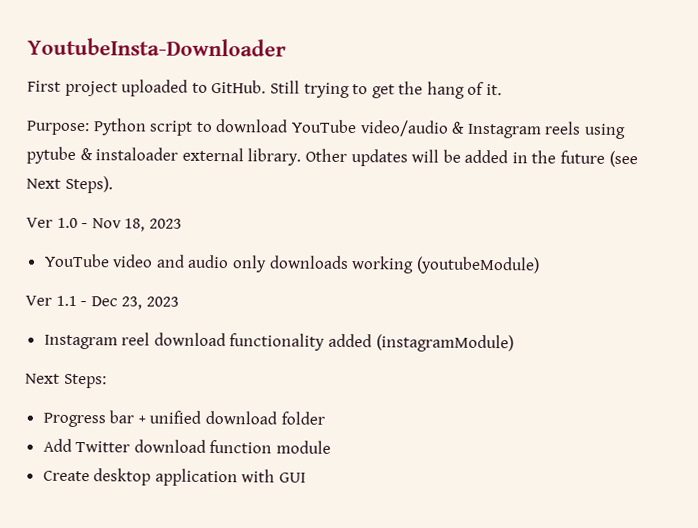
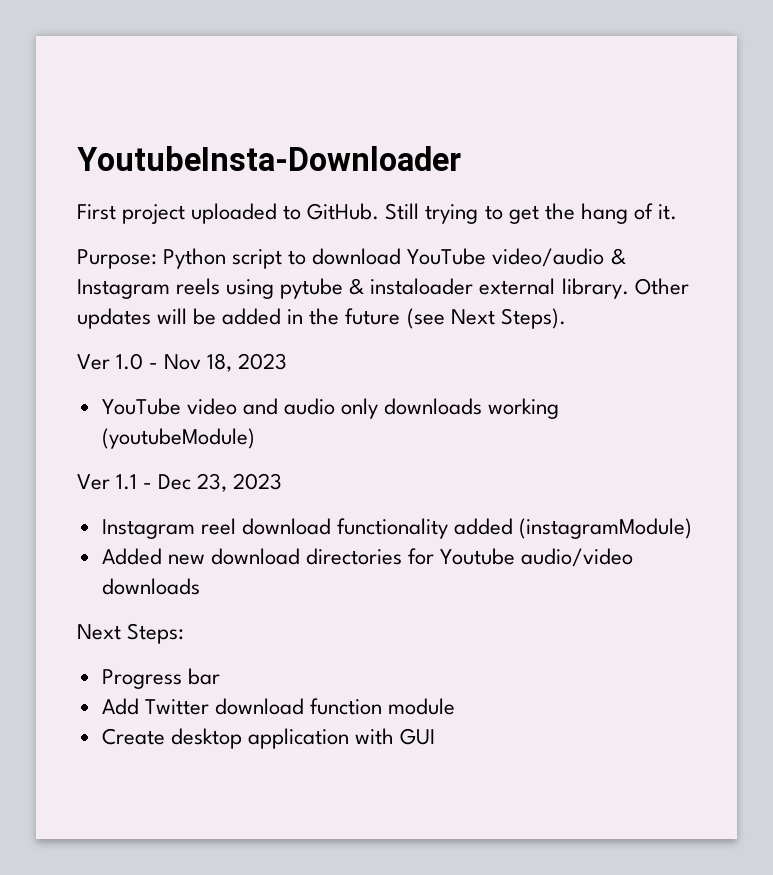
+ Added new download directories for Youtube audio/video downloads
- Progress bar + unified download folder
+ Progress bar

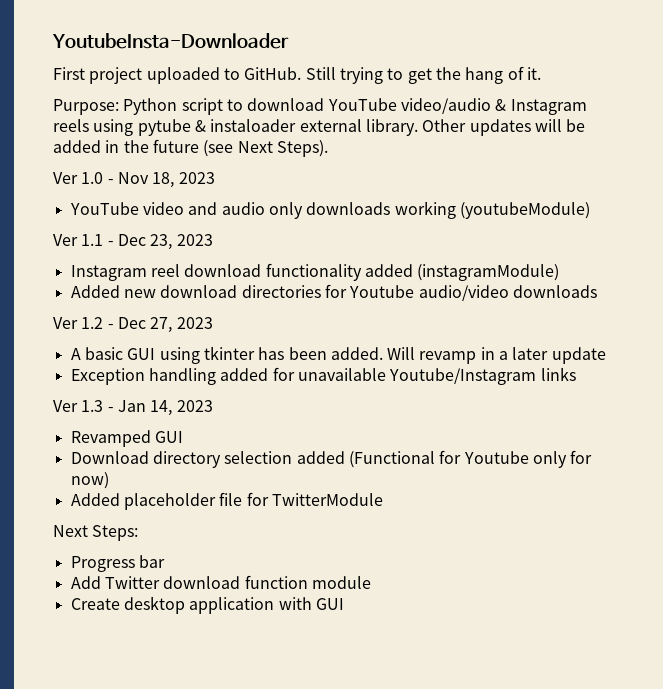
+ Ver 1.2 - Dec 27, 2023
+ A basic GUI using tkinter has been added. Will revamp in a later update
+ Exception handling added for unavailable Youtube/Instagram links
+ Ver 1.3 - Jan 14, 2023
+ Revamped GUI
+ Download directory selection added (Functional for Youtube only for now)
+ Added placeholder file for TwitterModule

